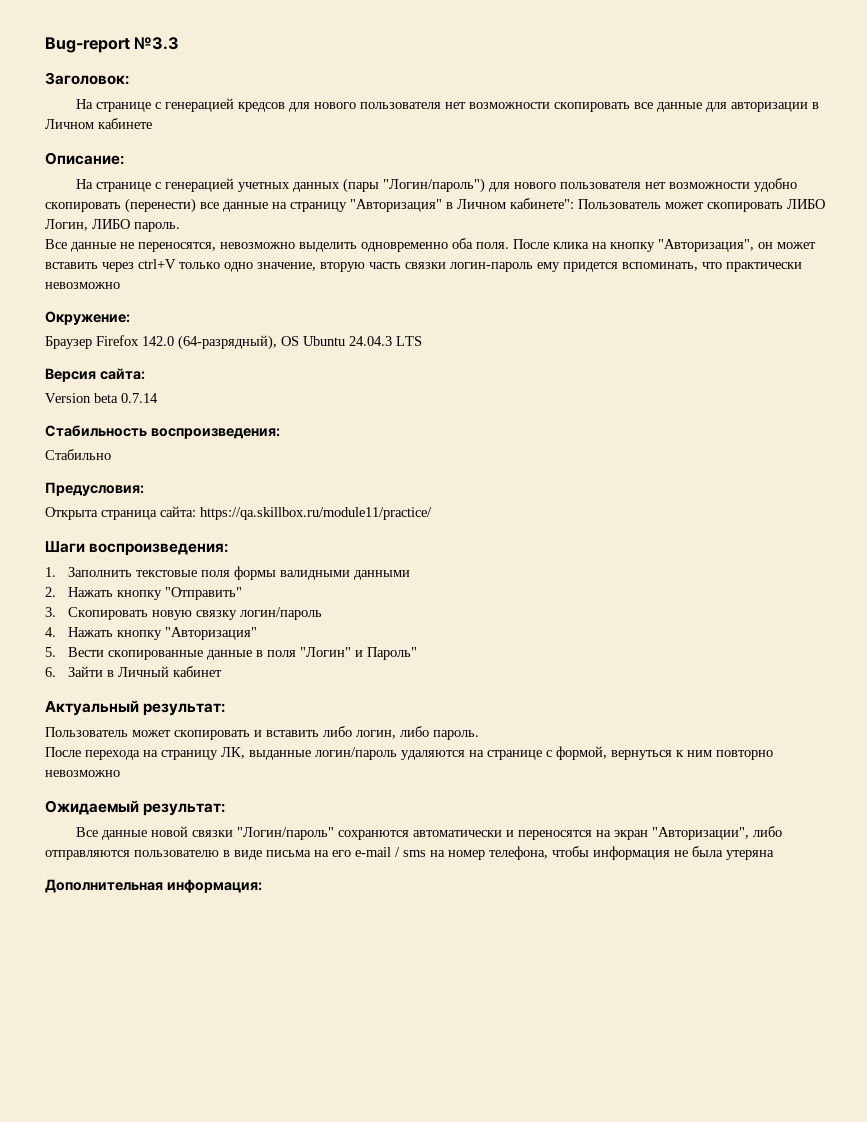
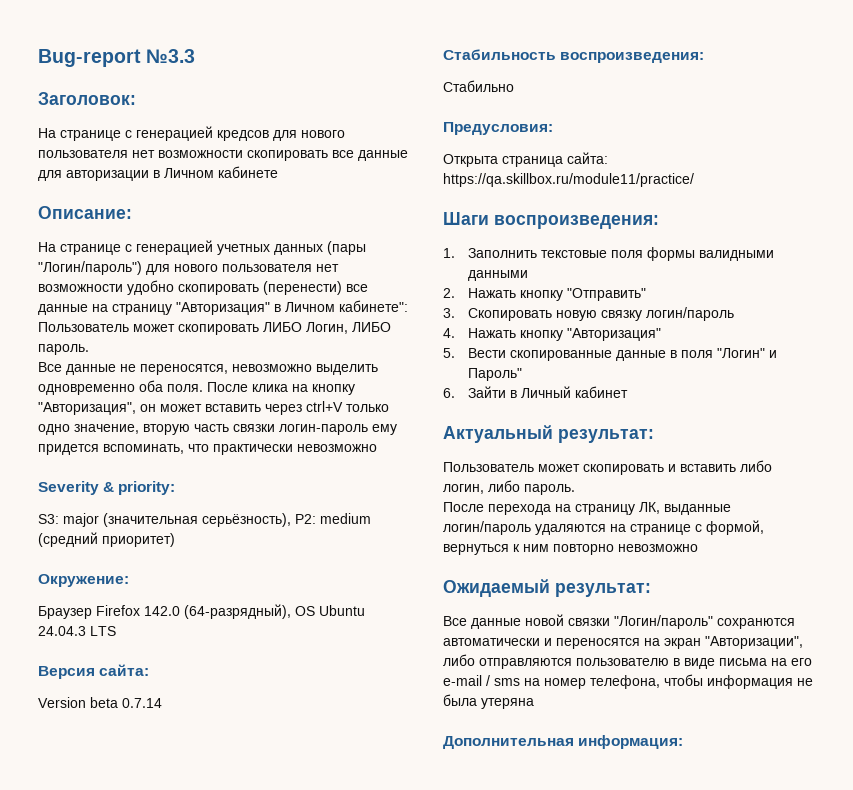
+ Severity & priority:
+ S3: major (значительная серьёзность), P2: medium (средний приоритет)

